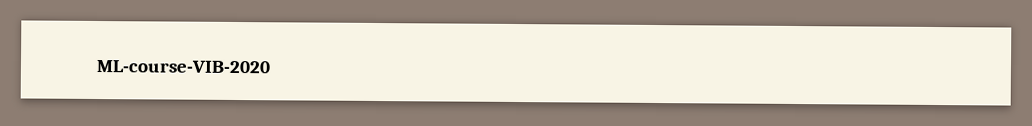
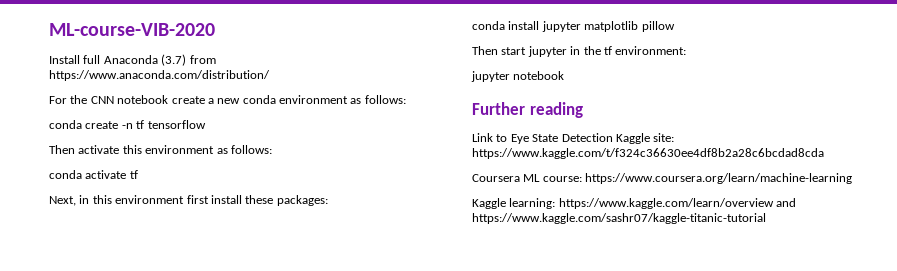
+ Install full Anaconda (3.7) from https://www.anaconda.com/distribution/
+ For the CNN notebook create a new conda environment as follows:
+ conda create -n tf tensorflow
+ Then activate this environment as follows:
+ conda activate tf
+ Next, in this environment first install these packages:
+ conda install jupyter matplotlib pillow
+ Then start jupyter in the tf environment:
+ jupyter notebook
+ Further reading
+ Link to Eye State Detection Kaggle site: https://www.kaggle.com/t/f324c36630ee4df8b2a28c6bcdad8cda
+ Coursera ML course: https://www.coursera.org/learn/machine-learning
+ Kaggle learning: https://www.kaggle.com/learn/overview and https://www.kaggle.com/sashr07/kaggle-titanic-tutorial

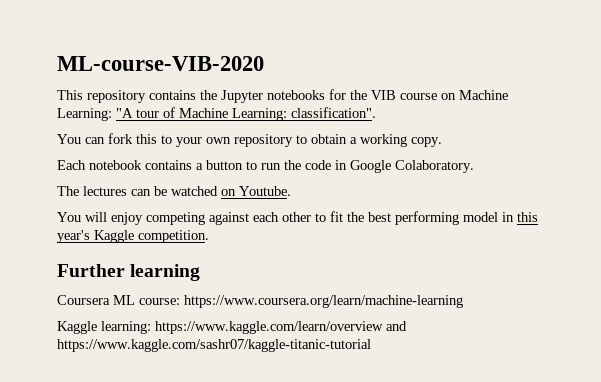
- Install full Anaconda (3.7) from https://www.anaconda.com/distribution/
- For the CNN notebook create a new conda environment as follows:
- conda create -n tf tensorflow
- Then activate this environment as follows:
- conda activate tf
- Next, in this environment first install these packages:
- conda install jupyter matplotlib pillow
- Then start jupyter in the tf environment:
- jupyter notebook
- Further reading
- Link to Eye State Detection Kaggle site: https://www.kaggle.com/t/f324c36630ee4df8b2a28c6bcdad8cda
+ This repository contains the Jupyter notebooks for the VIB course on Machine Learning: "A tour of Machine Learning: classification".
+ You can fork this to your own repository to obtain a working copy.
+ Each notebook contains a button to run the code in Google Colaboratory.
+ The lectures can be watched on Youtube.
+ You will enjoy competing against each other to fit the best performing model in this year's Kaggle competition.
+ Further learning

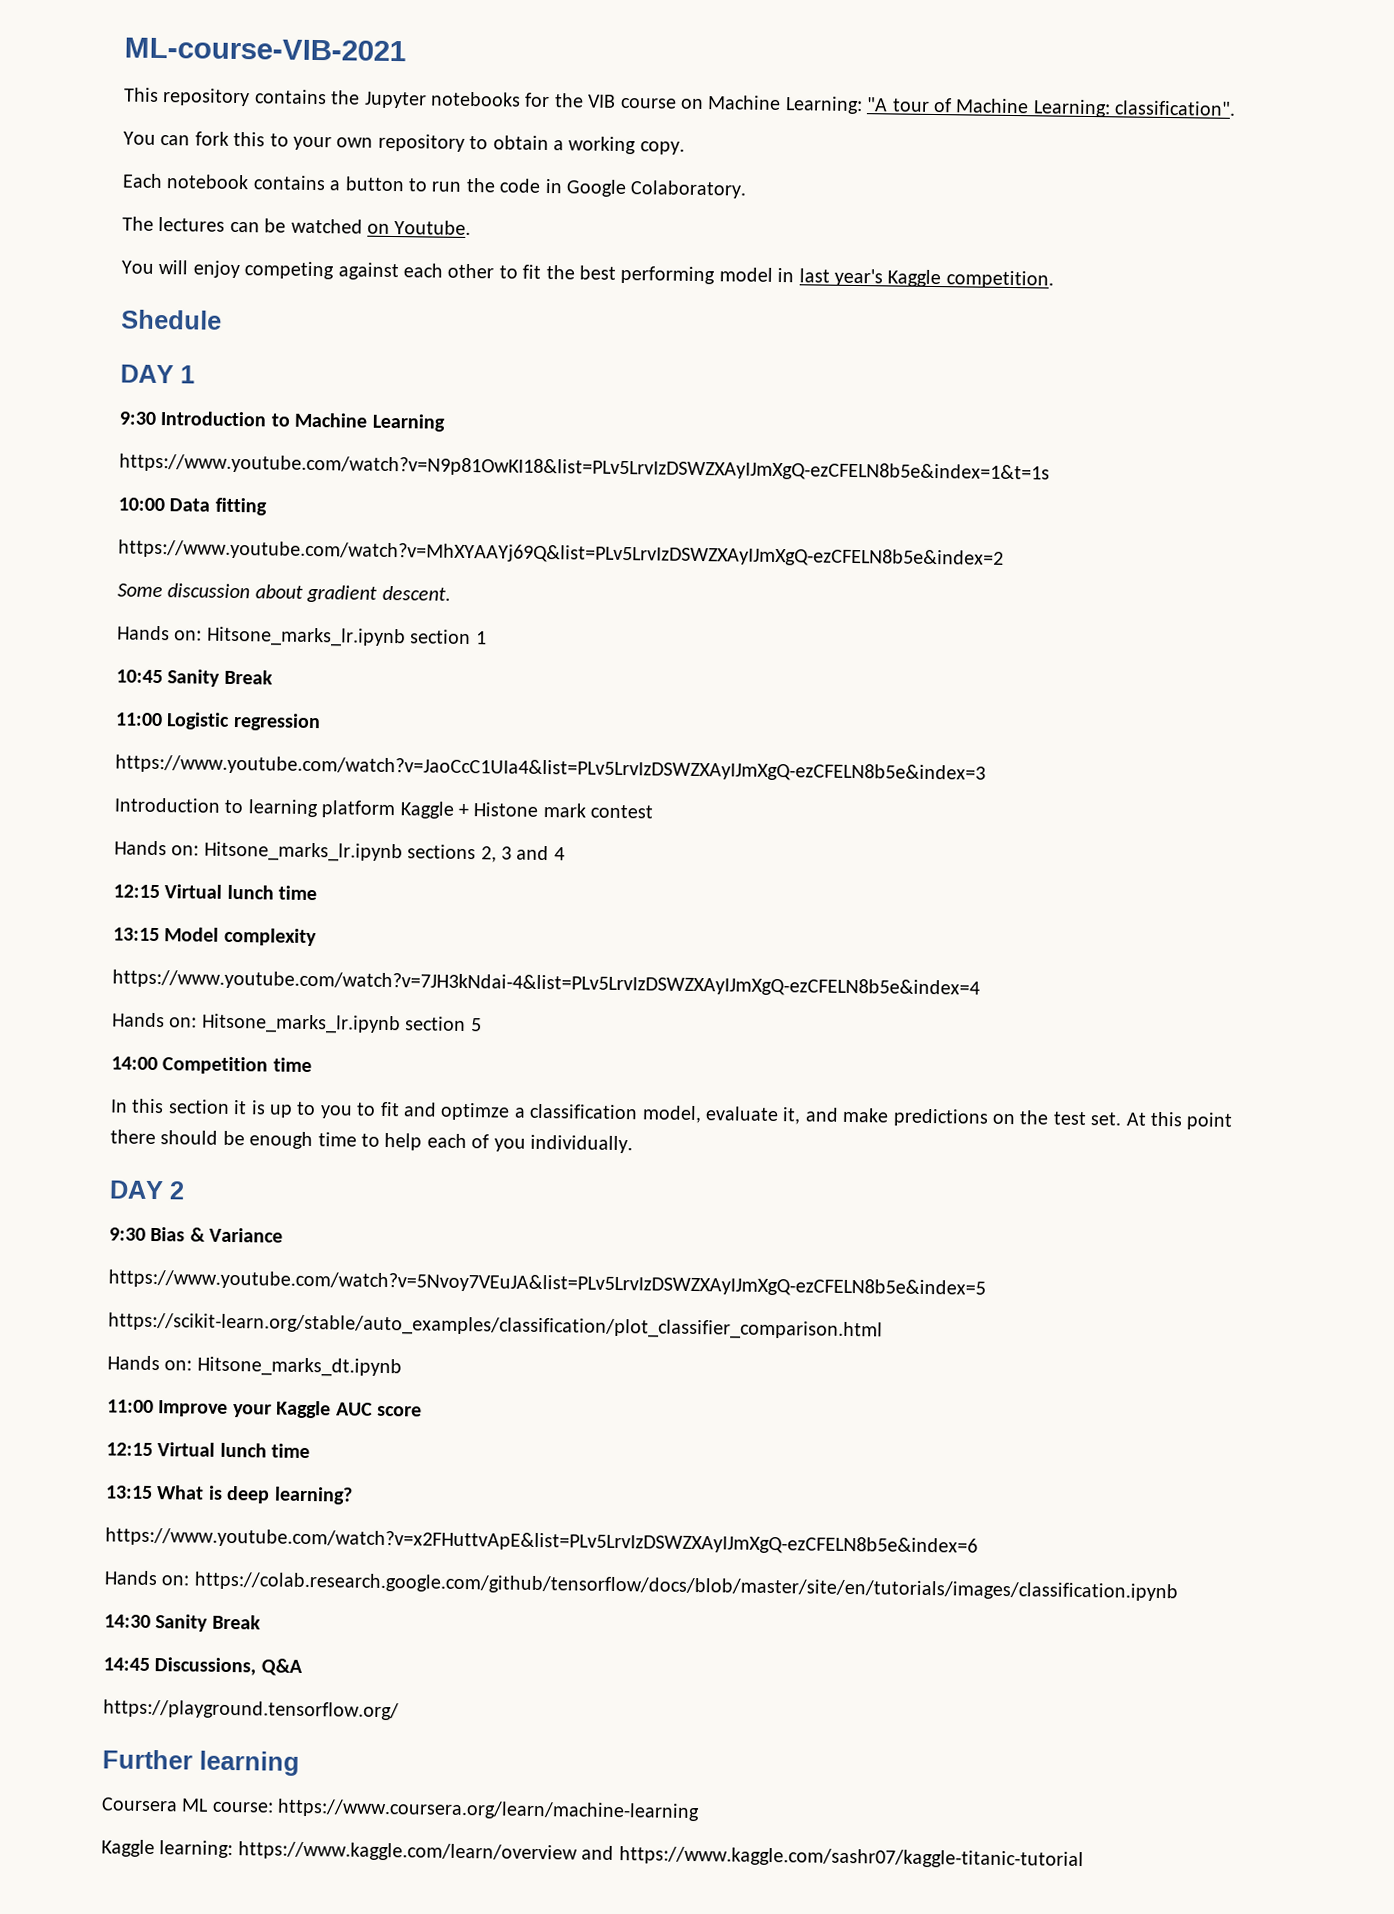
- ML-course-VIB-2020
+ ML-course-VIB-2021
- You will enjoy competing against each other to fit the best performing model in this year's Kaggle competition.
+ You will enjoy competing against each other to fit the best performing model in last year's Kaggle competition.
+ Shedule
+ DAY 1
+ 9:30 Introduction to Machine Learning
+ https://www.youtube.com/watch?v=N9p81OwKI18&list=PLv5LrvIzDSWZXAyIJmXgQ-ezCFELN8b5e&index=1&t=1s
+ 10:00 Data fitting
+ https://www.youtube.com/watch?v=MhXYAAYj69Q&list=PLv5LrvIzDSWZXAyIJmXgQ-ezCFELN8b5e&index=2
+ Some discussion about gradient descent.
+ Hands on: Hitsone_marks_lr.ipynb section 1
+ 10:45 Sanity Break
+ 11:00 Logistic regression
+ https://www.youtube.com/watch?v=JaoCcC1UIa4&list=PLv5LrvIzDSWZXAyIJmXgQ-ezCFELN8b5e&index=3
+ Introduction to learning platform Kaggle + Histone mark contest
+ Hands on: Hitsone_marks_lr.ipynb sections 2, 3 and 4
+ 12:15 Virtual lunch time
+ 13:15 Model complexity
+ https://www.youtube.com/watch?v=7JH3kNdai-4&list=PLv5LrvIzDSWZXAyIJmXgQ-ezCFELN8b5e&index=4
+ Hands on: Hitsone_marks_lr.ipynb section 5
+ 14:00 Competition time
+ In this section it is up to you to fit and optimze a classification model, evaluate it, and make predictions on the test set. At this point there should be enough time to help each of you individually.
+ DAY 2
+ 9:30 Bias & Variance
+ https://www.youtube.com/watch?v=5Nvoy7VEuJA&list=PLv5LrvIzDSWZXAyIJmXgQ-ezCFELN8b5e&index=5
+ https://scikit-learn.org/stable/auto_examples/classification/plot_classifier_comparison.html
+ Hands on: Hitsone_marks_dt.ipynb
+ 11:00 Improve your Kaggle AUC score
+ 12:15 Virtual lunch time
+ 13:15 What is deep learning?
+ https://www.youtube.com/watch?v=x2FHuttvApE&list=PLv5LrvIzDSWZXAyIJmXgQ-ezCFELN8b5e&index=6
+ Hands on: https://colab.research.google.com/github/tensorflow/docs/blob/master/site/en/tutorials/images/classification.ipynb
+ 14:30 Sanity Break
+ 14:45 Discussions, Q&A
+ https://playground.tensorflow.org/

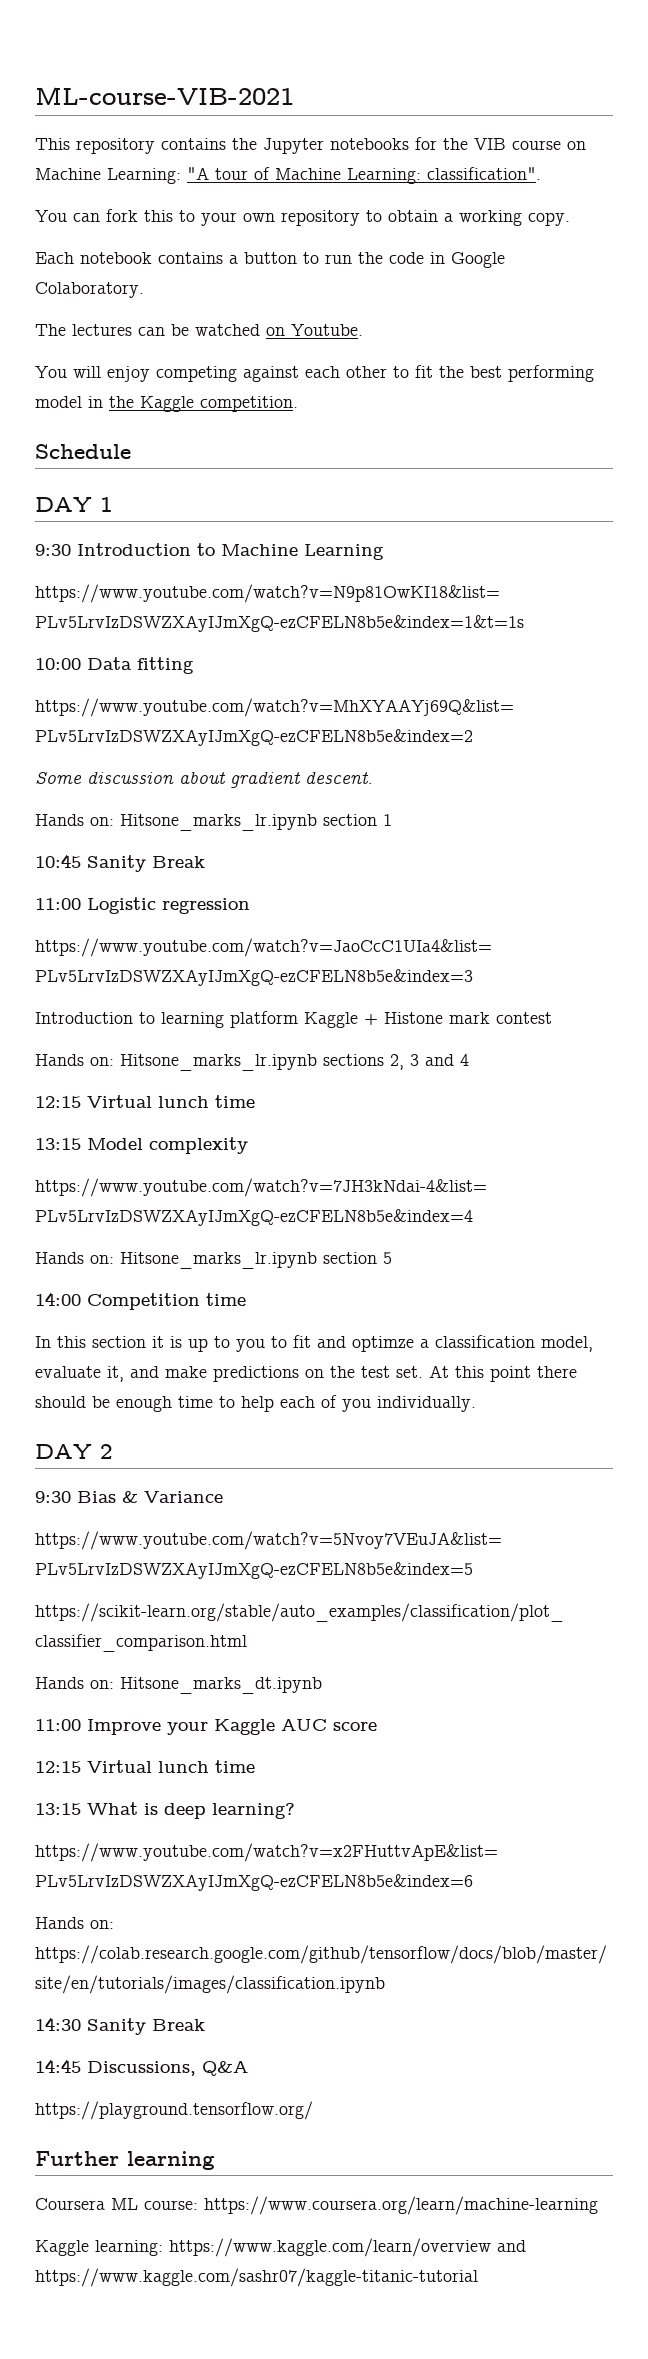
- You will enjoy competing against each other to fit the best performing model in last year's Kaggle competition.
+ You will enjoy competing against each other to fit the best performing model in the Kaggle competition.
- Shedule
+ Schedule

